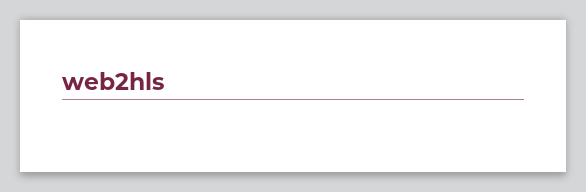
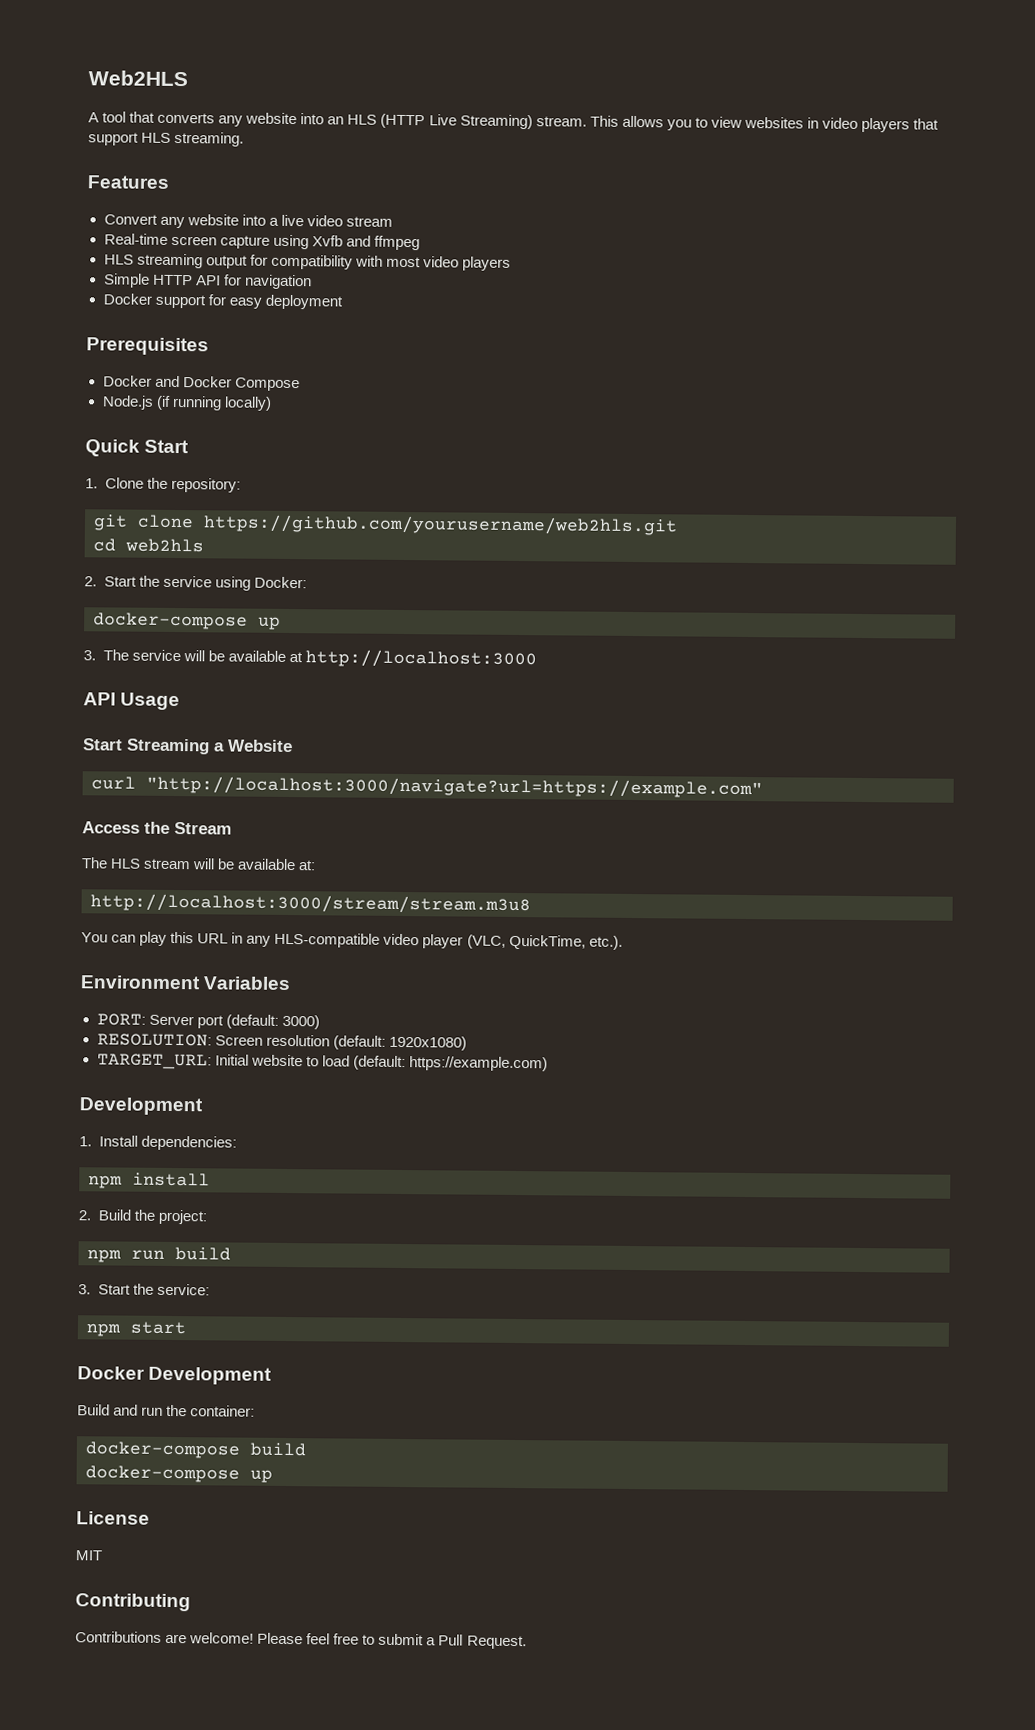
- web2hls
+ Web2HLS
+ A tool that converts any website into an HLS (HTTP Live Streaming) stream. This allows you to view websites in video players that support HLS streaming.
+ Features
+ Convert any website into a live video stream
+ Real-time screen capture using Xvfb and ffmpeg
+ HLS streaming output for compatibility with most video players
+ Simple HTTP API for navigation
+ Docker support for easy deployment
+ Prerequisites
+ Docker and Docker Compose
+ Node.js (if running locally)
+ Quick Start
+ 1. Clone the repository:
+ git clone https://github.com/yourusername/web2hls.git
+ cd web2hls
+ 2. Start the service using Docker:
+ docker-compose up
+ 3. The service will be available at http://localhost:3000
+ API Usage
+ Start Streaming a Website
+ curl "http://localhost:3000/navigate?url=https://example.com"
+ Access the Stream
+ The HLS stream will be available at:
+ http://localhost:3000/stream/stream.m3u8
+ You can play this URL in any HLS-compatible video player (VLC, QuickTime, etc.).
+ Environment Variables
+ PORT: Server port (default: 3000)
+ RESOLUTION: Screen resolution (default: 1920x1080)
+ TARGET_URL: Initial website to load (default: https://example.com)
+ Development
+ 1. Install dependencies:
+ npm install
+ 2. Build the project:
+ npm run build
+ 3. Start the service:
+ npm start
+ Docker Development
+ Build and run the container:
+ docker-compose build
+ docker-compose up
+ License
+ MIT
+ Contributing
+ Contributions are welcome! Please feel free to submit a Pull Request.

